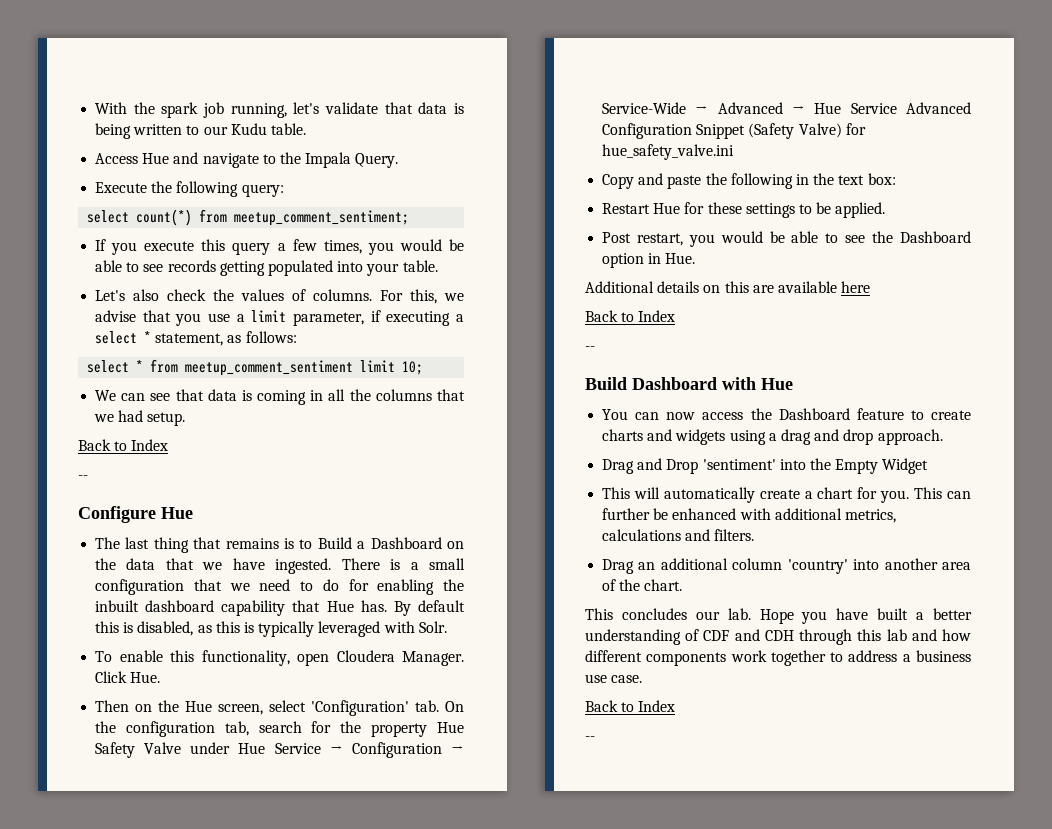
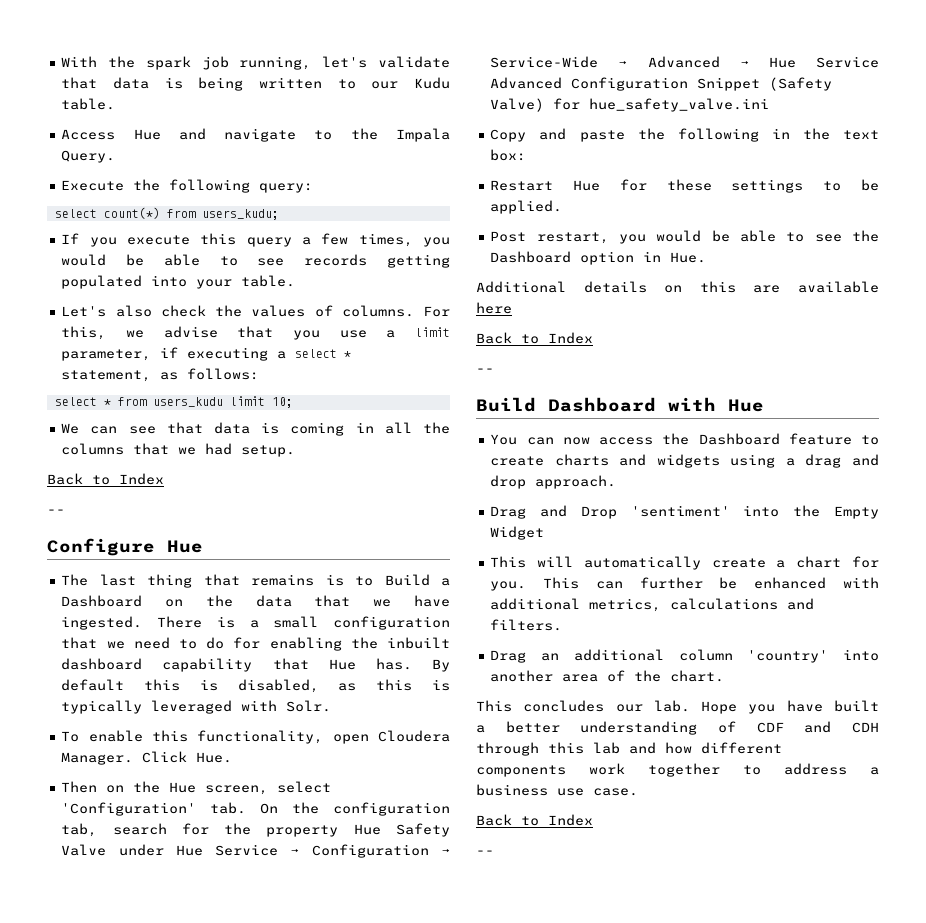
- select count(*) from meetup_comment_sentiment;
+ select count(*) from users_kudu;
- select * from meetup_comment_sentiment limit 10;
+ select * from users_kudu limit 10;

